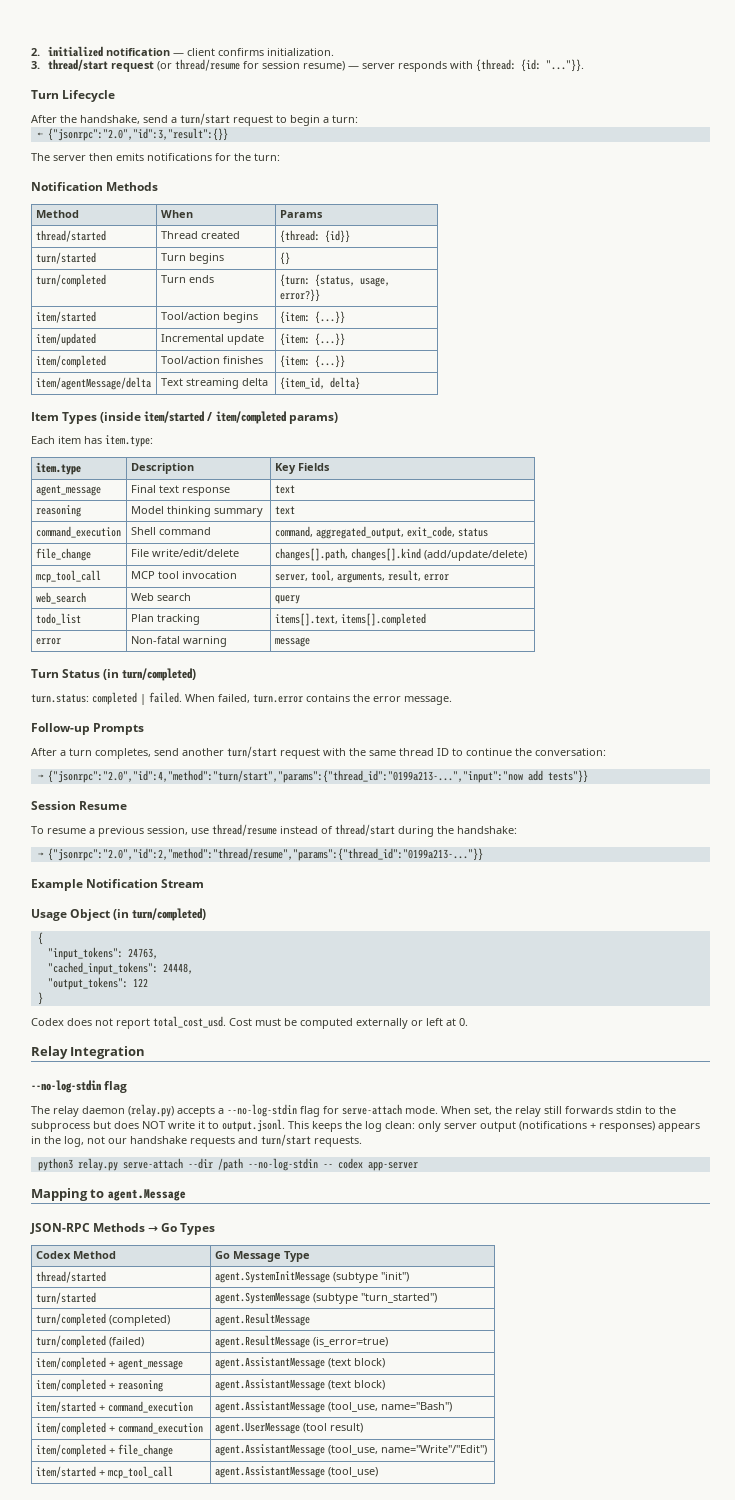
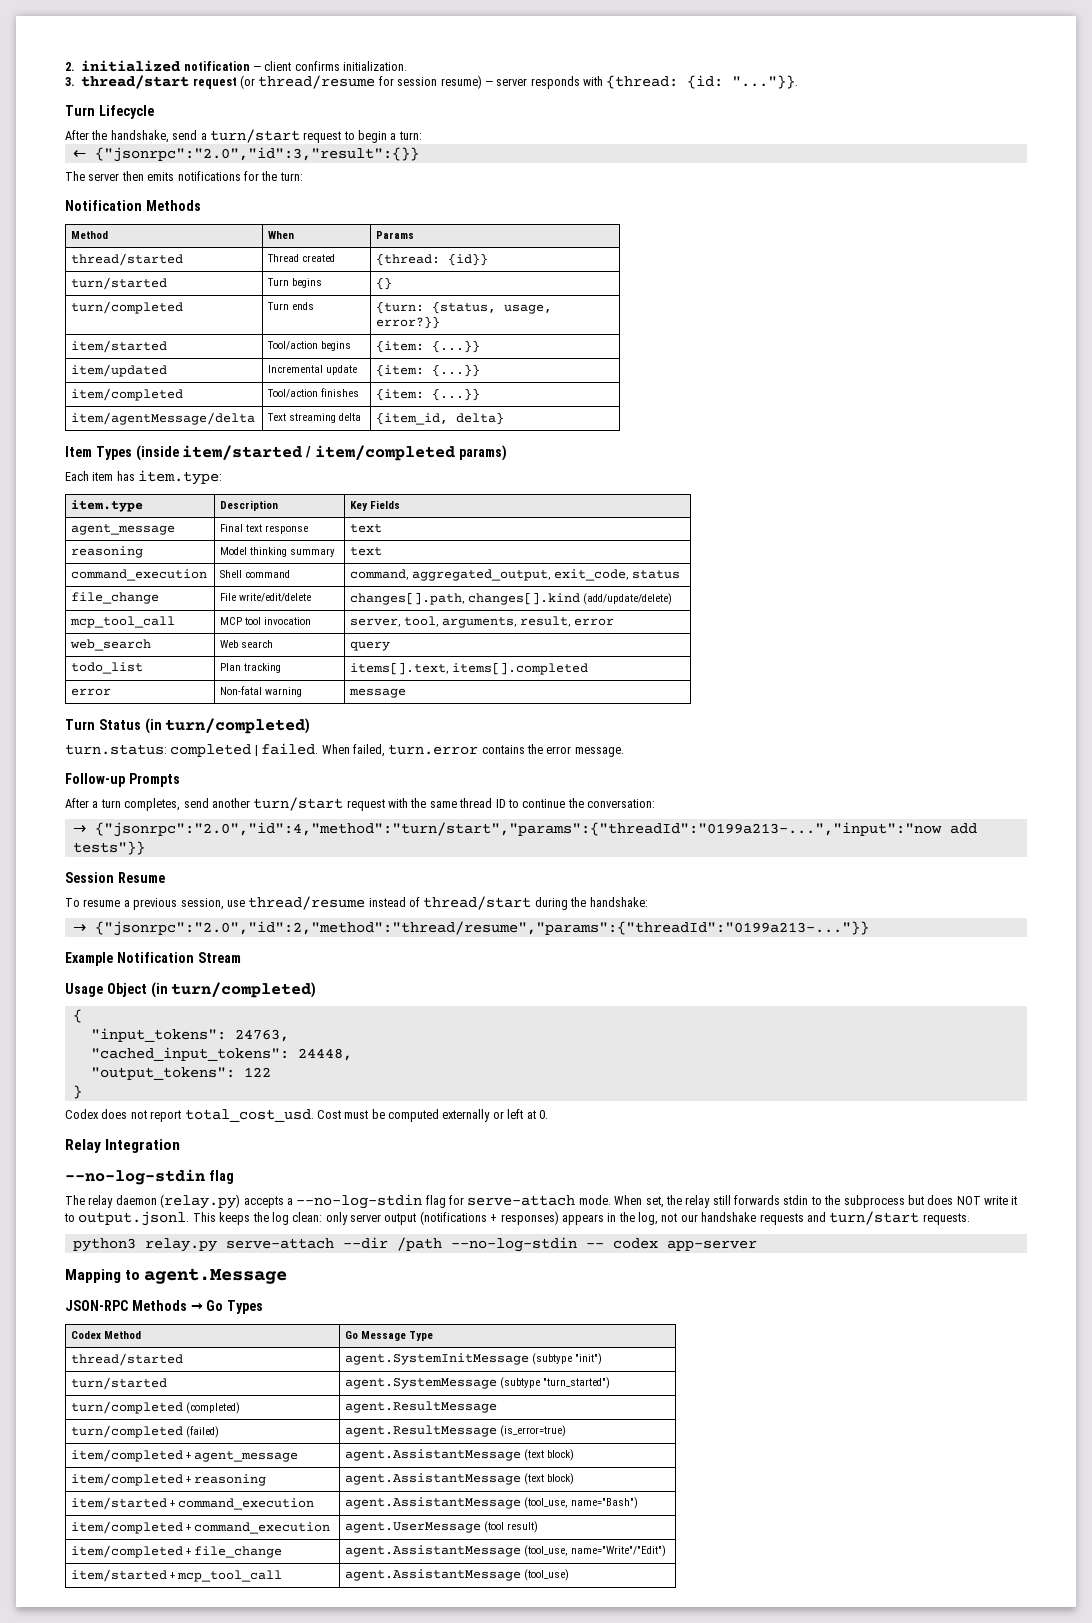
- → {"jsonrpc":"2.0","id":4,"method":"turn/start","params":{"thread_id":"0199a213-...","input":"now add tests"}}
+ → {"jsonrpc":"2.0","id":4,"method":"turn/start","params":{"threadId":"0199a213-...","input":"now add tests"}}
- → {"jsonrpc":"2.0","id":2,"method":"thread/resume","params":{"thread_id":"0199a213-..."}}
+ → {"jsonrpc":"2.0","id":2,"method":"thread/resume","params":{"threadId":"0199a213-..."}}

